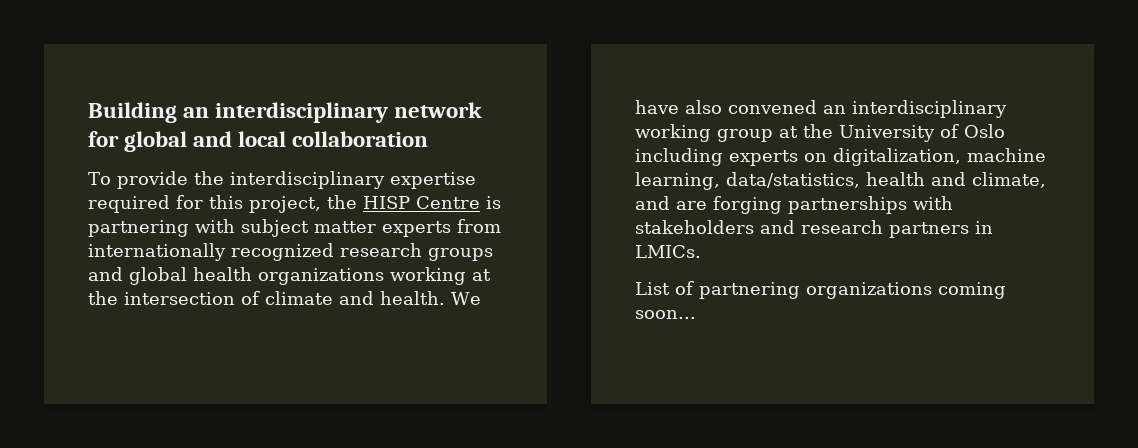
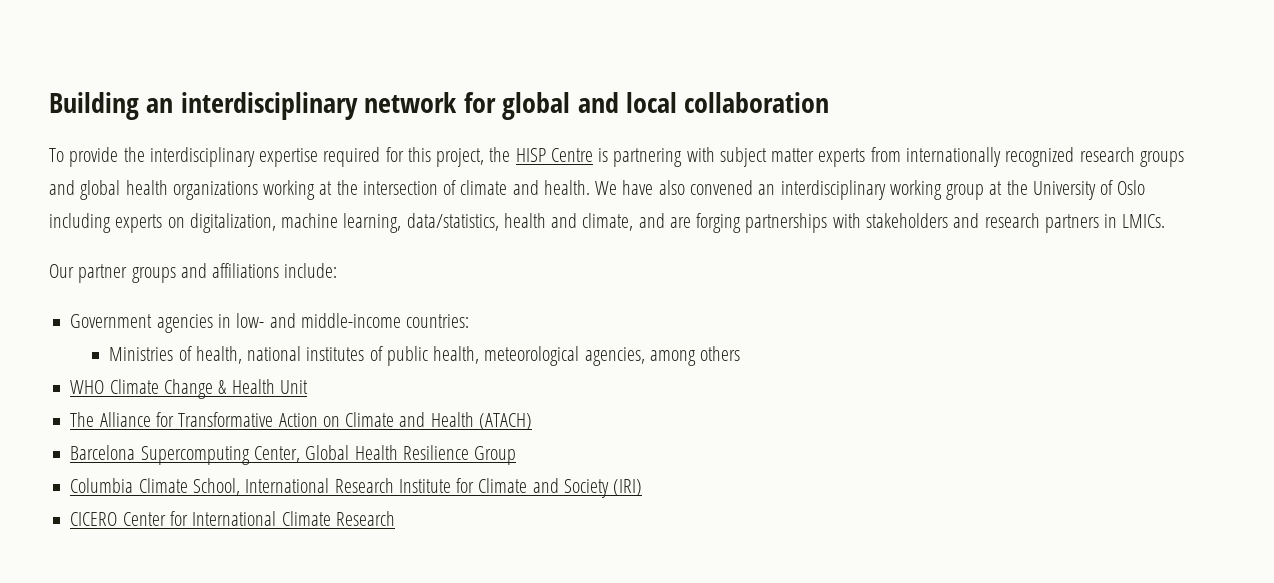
- List of partnering organizations coming soon...
+ Our partner groups and affiliations include:
+ Government agencies in low- and middle-income countries:
+ Ministries of health, national institutes of public health, meteorological agencies, among others
+ WHO Climate Change & Health Unit
+ The Alliance for Transformative Action on Climate and Health (ATACH)
+ Barcelona Supercomputing Center, Global Health Resilience Group
+ Columbia Climate School, International Research Institute for Climate and Society (IRI)
+ CICERO Center for International Climate Research

